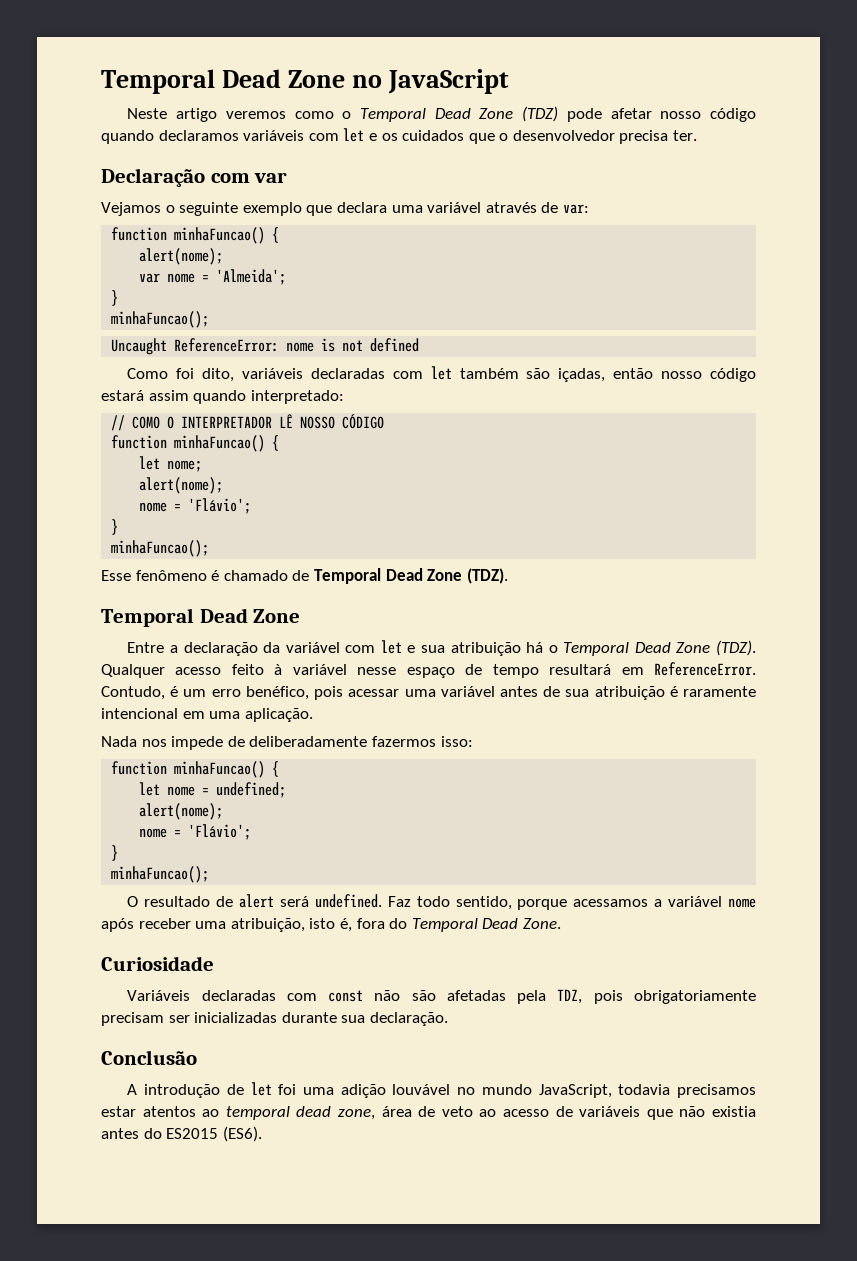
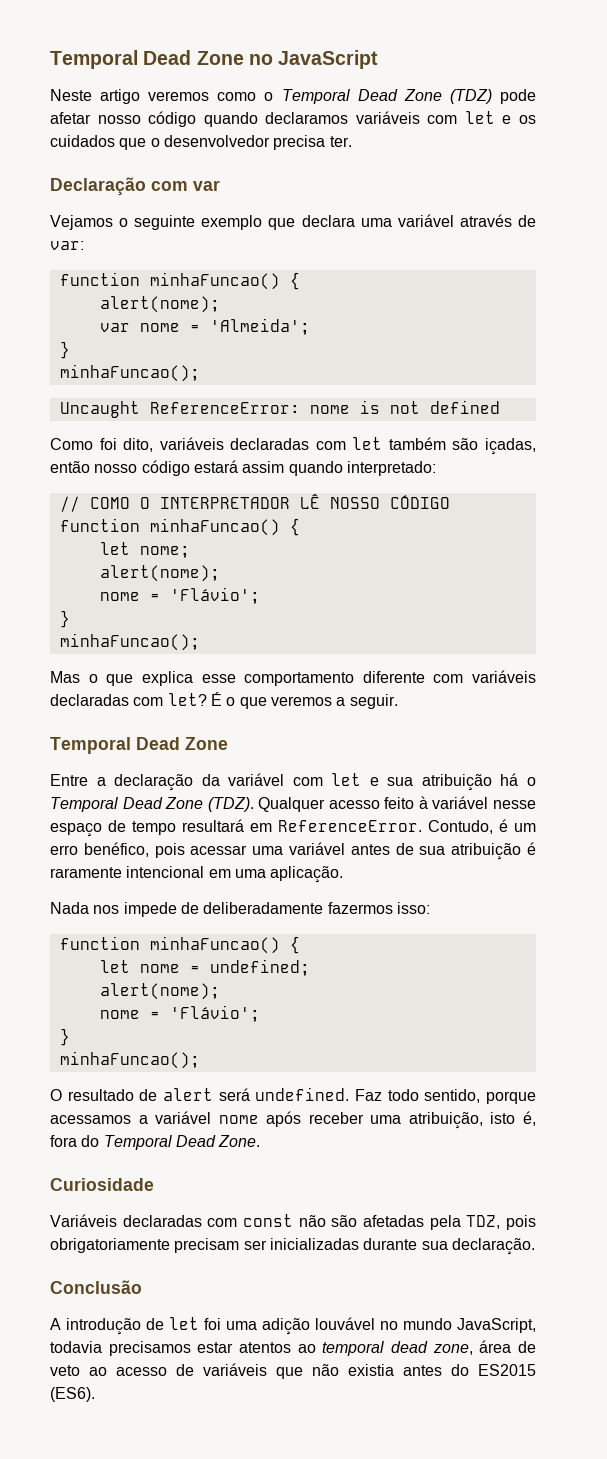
- Esse fenômeno é chamado de Temporal Dead Zone (TDZ).
+ Mas o que explica esse comportamento diferente com variáveis declaradas com let? É o que veremos a seguir.

